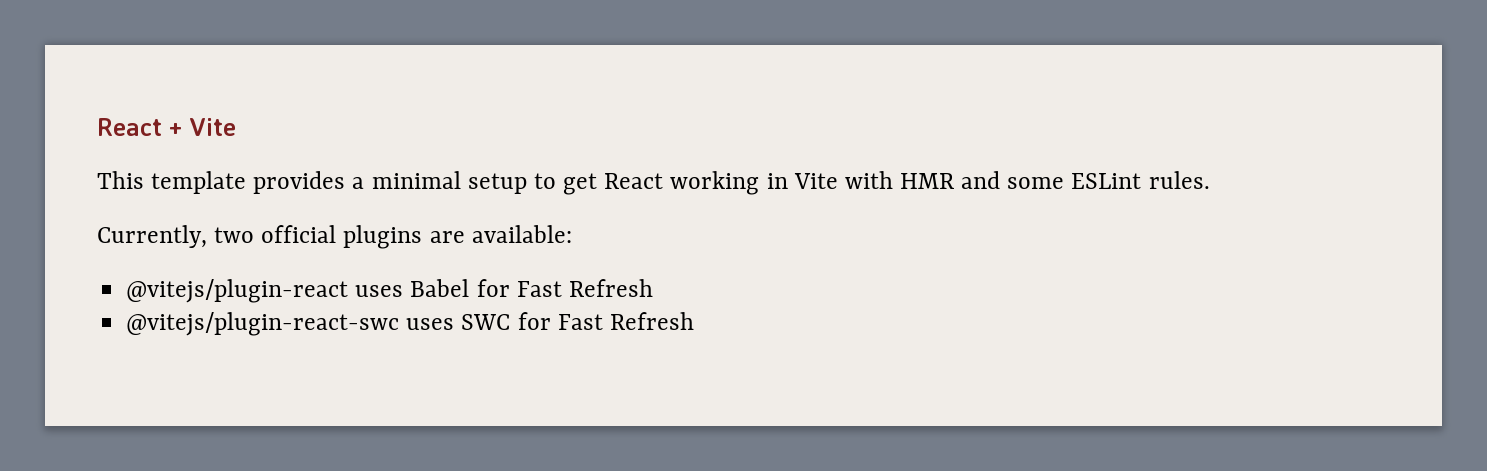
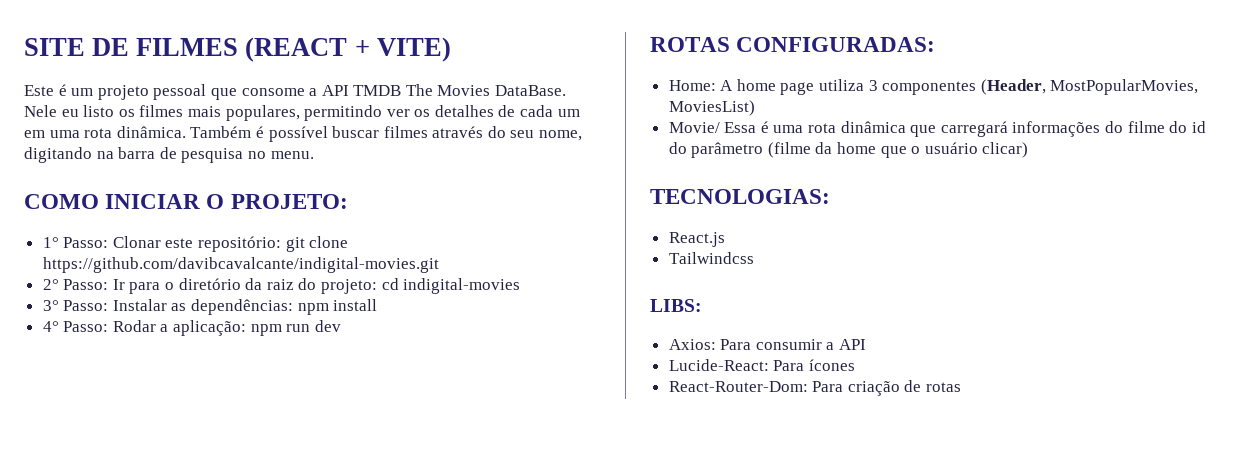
- React + Vite
- This template provides a minimal setup to get React working in Vite with HMR and some ESLint rules.
- Currently, two official plugins are available:
- @vitejs/plugin-react uses Babel for Fast Refresh
- @vitejs/plugin-react-swc uses SWC for Fast Refresh
+ SITE DE FILMES (REACT + VITE)
+ Este é um projeto pessoal que consome a API TMDB The Movies DataBase. Nele eu listo os filmes mais populares, permitindo ver os detalhes de cada um em uma rota dinâmica. Também é possível buscar filmes através do seu nome, digitando na barra de pesquisa no menu.
+ COMO INICIAR O PROJETO:
+ 1° Passo: Clonar este repositório: git clone https://github.com/davibcavalcante/indigital-movies.git
+ 2° Passo: Ir para o diretório da raiz do projeto: cd indigital-movies
+ 3° Passo: Instalar as dependências: npm install
+ 4° Passo: Rodar a aplicação: npm run dev
+ ROTAS CONFIGURADAS:
+ Home: A home page utiliza 3 componentes (Header, MostPopularMovies, MoviesList)
+ Movie/ Essa é uma rota dinâmica que carregará informações do filme do id do parâmetro (filme da home que o usuário clicar)
+ TECNOLOGIAS:
+ React.js
+ Tailwindcss
+ LIBS:
+ Axios: Para consumir a API
+ Lucide-React: Para ícones
+ React-Router-Dom: Para criação de rotas

